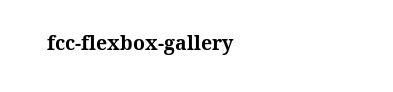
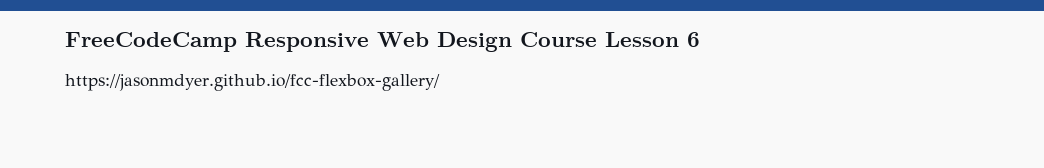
- fcc-flexbox-gallery
+ FreeCodeCamp Responsive Web Design Course Lesson 6
+ https://jasonmdyer.github.io/fcc-flexbox-gallery/

